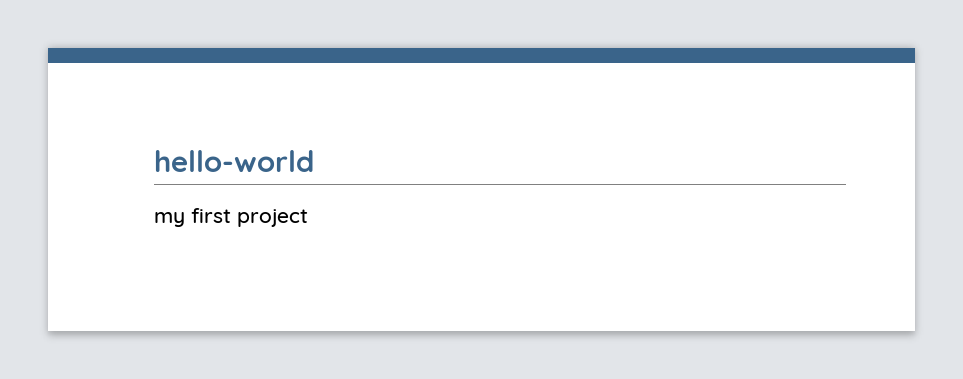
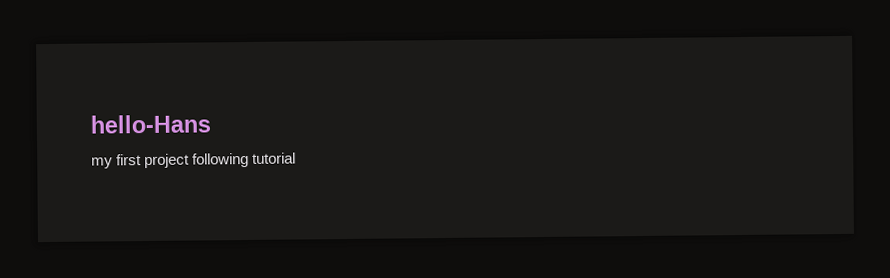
- hello-world
+ hello-Hans
- my first project
+ my first project following tutorial

